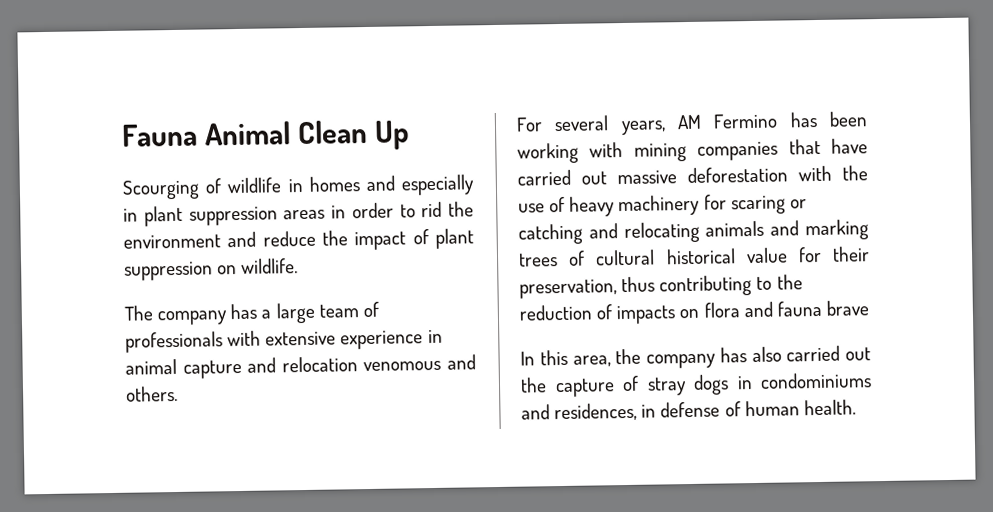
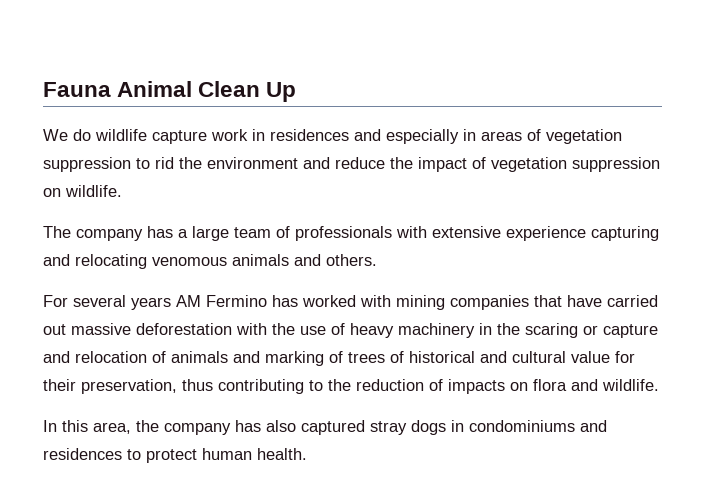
- Scourging of wildlife in homes and especially in plant suppression areas in order to rid the environment and reduce the impact of plant suppression on wildlife.
+ We do wildlife capture work in residences and especially in areas of vegetation suppression to rid the environment and reduce the impact of vegetation suppression on wildlife.
- The company has a large team of professionals with extensive experience in animal capture and relocation venomous and others.
+ The company has a large team of professionals with extensive experience capturing and relocating venomous animals and others.
- For several years, AM Fermino has been working with mining companies that have carried out massive deforestation with the use of heavy machinery for scaring or catching and relocating animals and marking trees of cultural historical value for their preservation, thus contributing to the reduction of impacts on flora and fauna brave
+ For several years AM Fermino has worked with mining companies that have carried out massive deforestation with the use of heavy machinery in the scaring or capture and relocation of animals and marking of trees of historical and cultural value for their preservation, thus contributing to the reduction of impacts on flora and wildlife.
- In this area, the company has also carried out the capture of stray dogs in condominiums and residences, in defense of human health.
+ In this area, the company has also captured stray dogs in condominiums and residences to protect human health.

